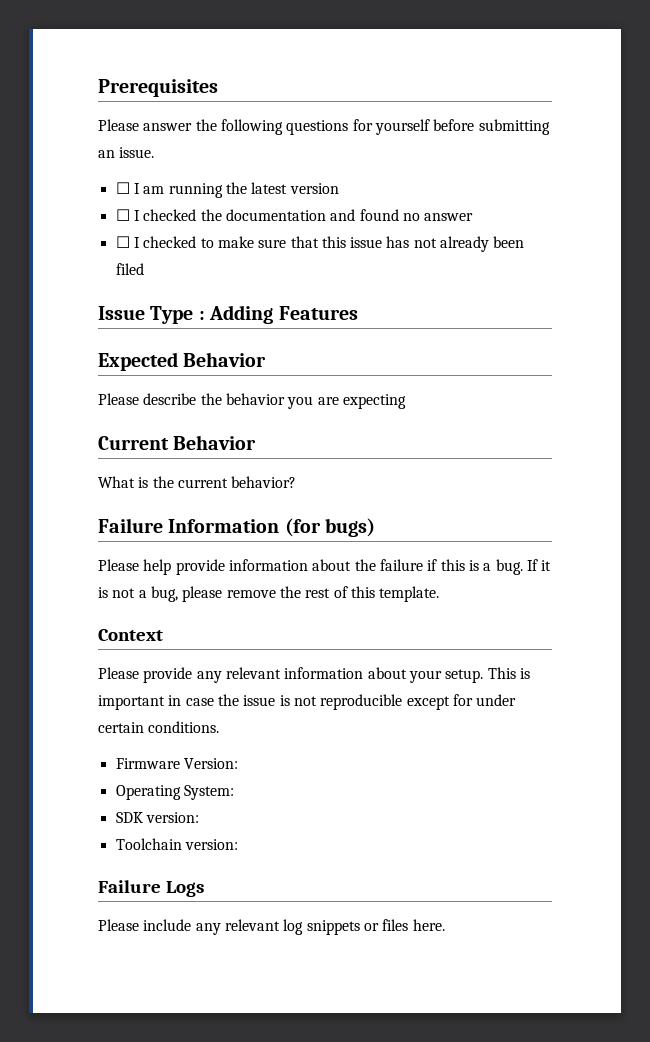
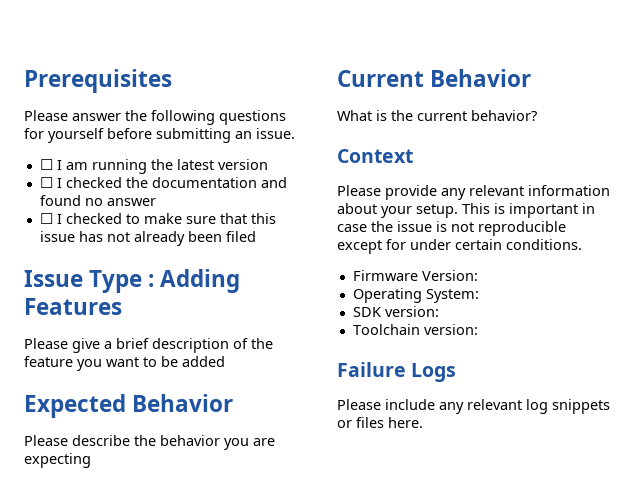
+ Please give a brief description of the feature you want to be added
- Failure Information (for bugs)
- Please help provide information about the failure if this is a bug. If it is not a bug, please remove the rest of this template.

